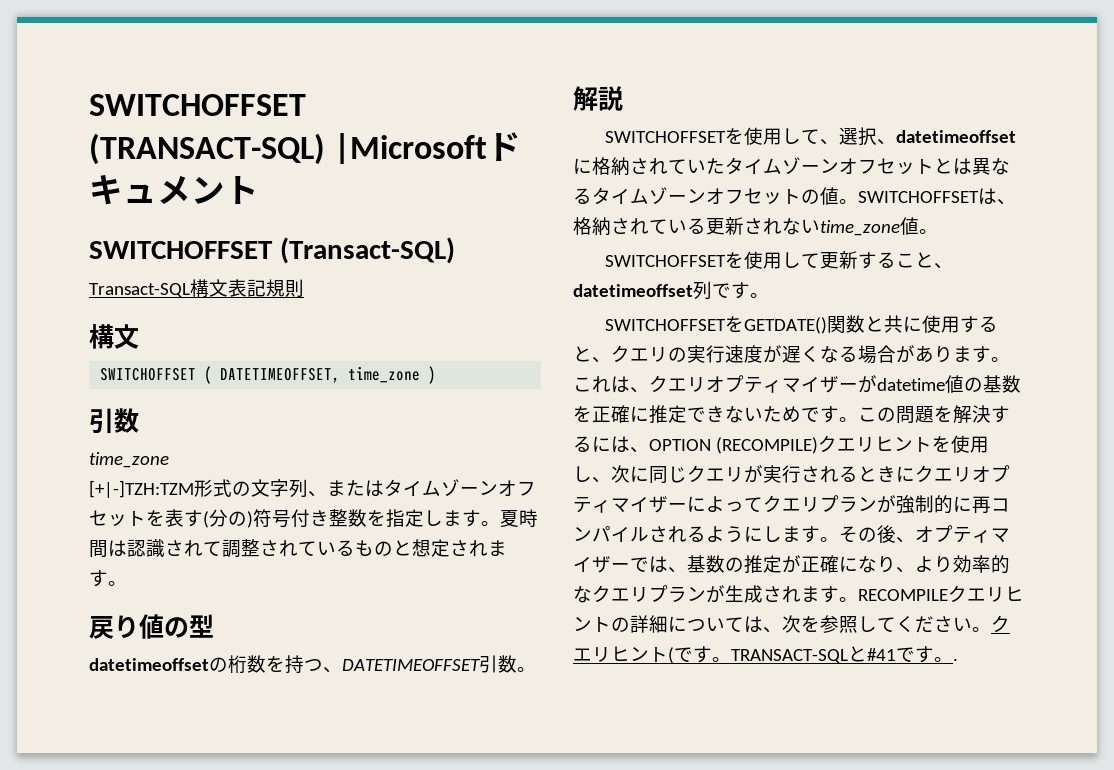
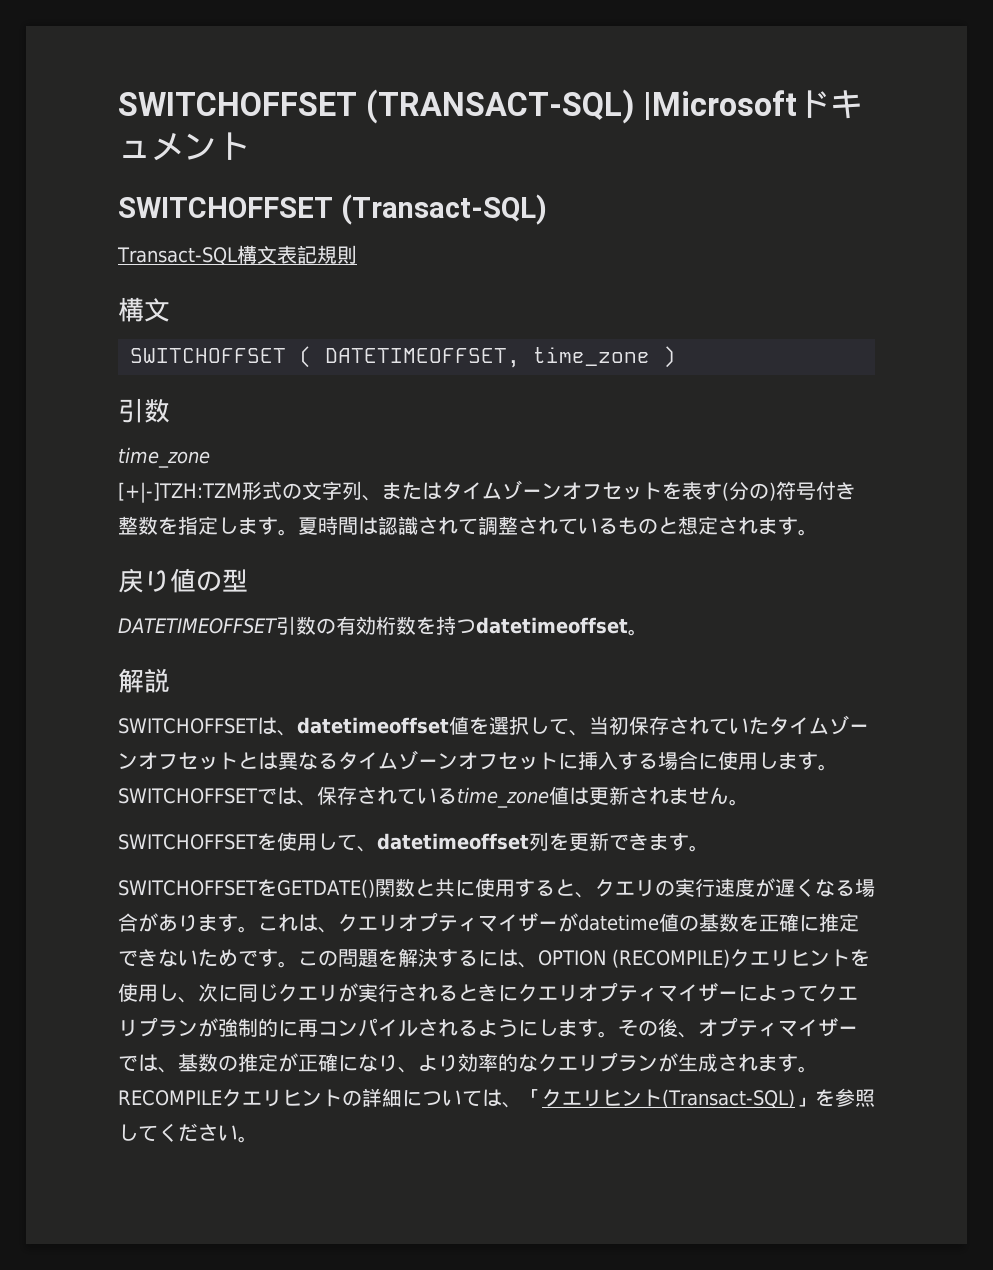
- datetimeoffsetの桁数を持つ、DATETIMEOFFSET引数。
+ DATETIMEOFFSET引数の有効桁数を持つdatetimeoffset。
  解説
- SWITCHOFFSETを使用して、選択、datetimeoffsetに格納されていたタイムゾーンオフセットとは異なるタイムゾーンオフセットの値。SWITCHOFFSETは、格納されている更新されないtime_zone値。
+ SWITCHOFFSETは、datetimeoffset値を選択して、当初保存されていたタイムゾーンオフセットとは異なるタイムゾーンオフセットに挿入する場合に使用します。SWITCHOFFSETでは、保存されているtime_zone値は更新されません。
- SWITCHOFFSETを使用して更新すること、datetimeoffset列です。
+ SWITCHOFFSETを使用して、datetimeoffset列を更新できます。
- RECOMPILEクエリヒントの詳細については、次を参照してください。クエリヒント(です。TRANSACT-SQLと#41です。.
+ RECOMPILEクエリヒントの詳細については、「クエリヒント(Transact-SQL)」を参照してください。

